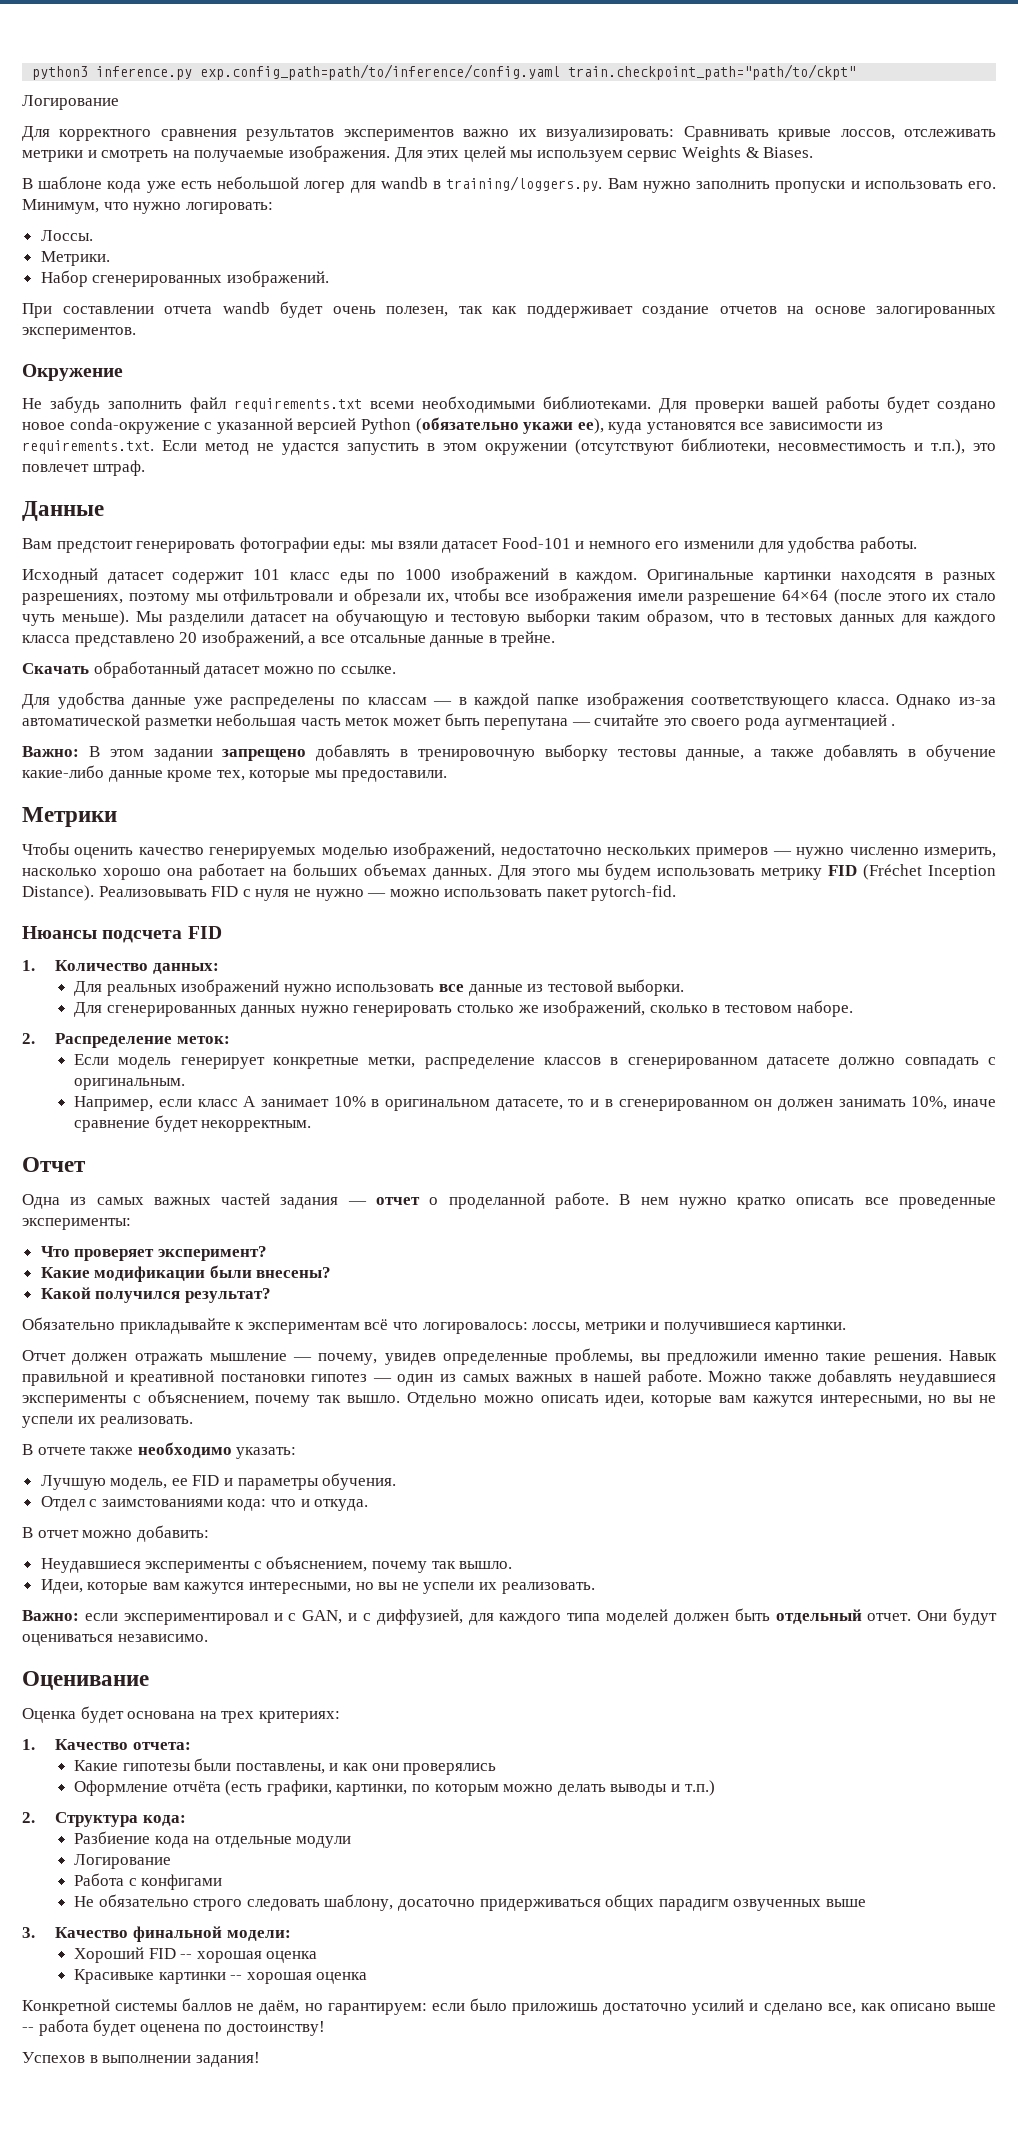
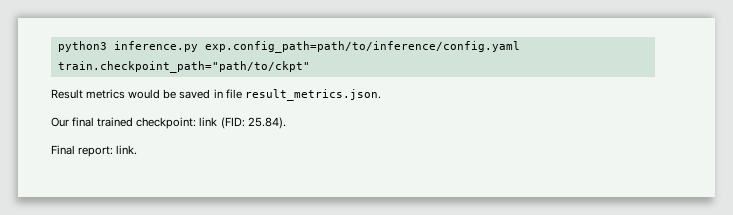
  python3 inference.py exp.config_path=path/to/inference/config.yaml train.checkpoint_path="path/to/ckpt"
- Логирование
- Для корректного сравнения результатов экспериментов важно их визуализировать: Сравнивать кривые лоссов, отслеживать метрики и смотреть на получаемые изображения. Для этих целей мы используем сервис Weights & Biases.
- В шаблоне кода уже есть небольшой логер для wandb в training/loggers.py. Вам нужно заполнить пропуски и использовать его. Минимум, что нужно логировать:
- Лоссы.
- Метрики.
- Набор сгенерированных изображений.
- При составлении отчета wandb будет очень полезен, так как поддерживает создание отчетов на основе залогированных экспериментов.
- Окружение
- Не забудь заполнить файл requirements.txt всеми необходимыми библиотеками. Для проверки вашей работы будет создано новое conda-окружение с указанной версией Python (обязательно укажи ее), куда установятся все зависимости из requirements.txt. Если метод не удастся запустить в этом окружении (отсутствуют библиотеки, несовместимость и т.п.), это повлечет штраф.
- Данные
- Вам предстоит генерировать фотографии еды: мы взяли датасет Food-101 и немного его изменили для удобства работы.
- Исходный датасет содержит 101 класс еды по 1000 изображений в каждом. Оригинальные картинки находсятя в разных разрешениях, поэтому мы отфильтровали и обрезали их, чтобы все изображения имели разрешение 64×64 (после этого их стало чуть меньше). Мы разделили датасет на обучающую и тестовую выборки таким образом, что в тестовых данных для каждого класса представлено 20 изображений, а все отсальные данные в трейне.
- Скачать обработанный датасет можно по ссылке.
- Для удобства данные уже распределены по классам — в каждой папке изображения соответствующего класса. Однако из-за автоматической разметки небольшая часть меток может быть перепутана — считайте это своего рода аугментацией .
- Важно: В этом задании запрещено добавлять в тренировочную выборку тестовы данные, а также добавлять в обучение какие-либо данные кроме тех, которые мы предоставили.
- Метрики
- Чтобы оценить качество генерируемых моделью изображений, недостаточно нескольких примеров — нужно численно измерить, насколько хорошо она работает на больших объемах данных. Для этого мы будем использовать метрику FID (Fréchet Inception Distance). Реализовывать FID с нуля не нужно — можно использовать пакет pytorch-fid.
- Нюансы подсчета FID
- 1. Количество данных:
- Для реальных изображений нужно использовать все данные из тестовой выборки.
- Для сгенерированных данных нужно генерировать столько же изображений, сколько в тестовом наборе.
- 2. Распределение меток:
- Если модель генерирует конкретные метки, распределение классов в сгенерированном датасете должно совпадать с оригинальным.
- Например, если класс A занимает 10% в оригинальном датасете, то и в сгенерированном он должен занимать 10%, иначе сравнение будет некорректным.
- Отчет
- Одна из самых важных частей задания — отчет о проделанной работе. В нем нужно кратко описать все проведенные эксперименты:
- Что проверяет эксперимент?
- Какие модификации были внесены?
- Какой получился результат?
- Обязательно прикладывайте к экспериментам всё что логировалось: лоссы, метрики и получившиеся картинки.
- Отчет должен отражать мышление — почему, увидев определенные проблемы, вы предложили именно такие решения. Навык правильной и креативной постановки гипотез — один из самых важных в нашей работе. Можно также добавлять неудавшиеся эксперименты с объяснением, почему так вышло. Отдельно можно описать идеи, которые вам кажутся интересными, но вы не успели их реализовать.
- В отчете также необходимо указать:
- Лучшую модель, ее FID и параметры обучения.
- Отдел с заимстованиями кода: что и откуда.
- В отчет можно добавить:
- Неудавшиеся эксперименты с объяснением, почему так вышло.
- Идеи, которые вам кажутся интересными, но вы не успели их реализовать.
- Важно: если экспериментировал и с GAN, и с диффузией, для каждого типа моделей должен быть отдельный отчет. Они будут оцениваться независимо.
- Оценивание
- Оценка будет основана на трех критериях:
- 1. Качество отчета:
- Какие гипотезы были поставлены, и как они проверялись
- Оформление отчёта (есть графики, картинки, по которым можно делать выводы и т.п.)
- 2. Структура кода:
- Разбиение кода на отдельные модули
- Логирование
- Работа с конфигами
- Не обязательно строго следовать шаблону, досаточно придерживаться общих парадигм озвученных выше
- 3. Качество финальной модели:
- Хороший FID -- хорошая оценка
- Красивыке картинки -- хорошая оценка
- Конкретной системы баллов не даём, но гарантируем: если было приложишь достаточно усилий и сделано все, как описано выше -- работа будет оценена по достоинству!
- Успехов в выполнении задания!
+ Result metrics would be saved in file result_metrics.json.
+ Our final trained checkpoint: link (FID: 25.84).
+ Final report: link.

